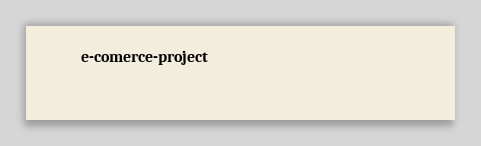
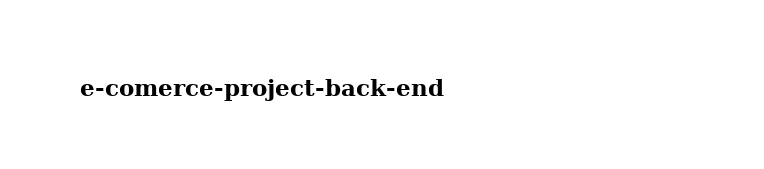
- e-comerce-project
+ e-comerce-project-back-end

